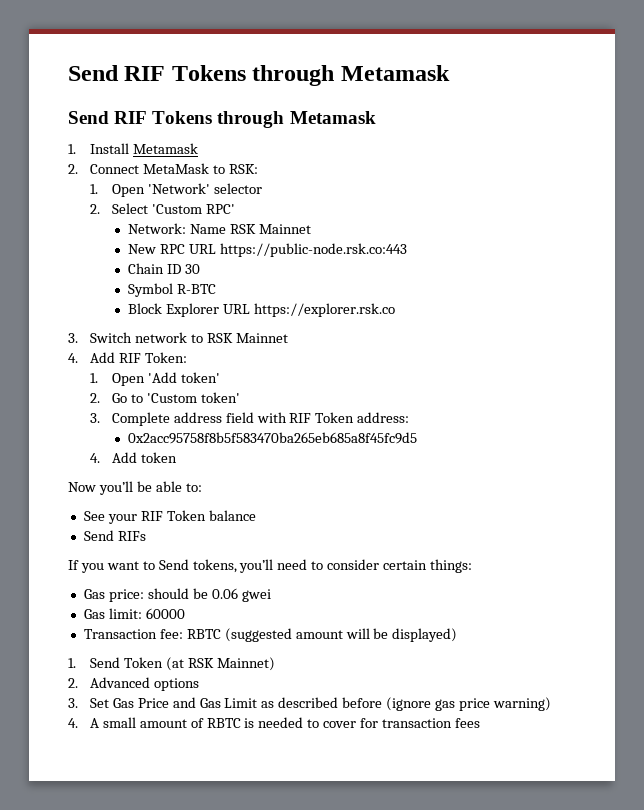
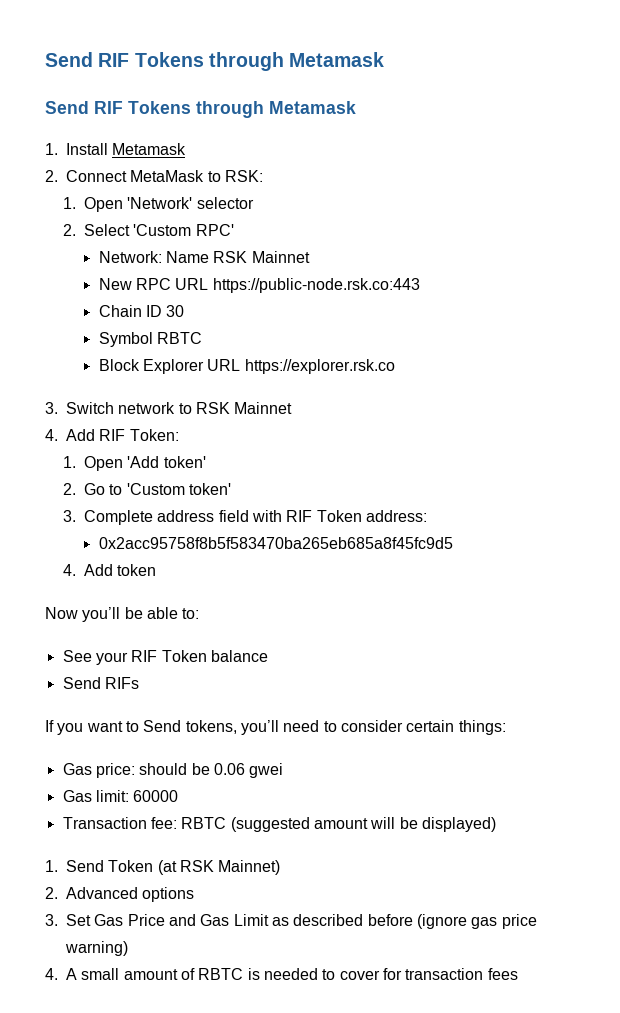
- Symbol R-BTC
+ Symbol RBTC

